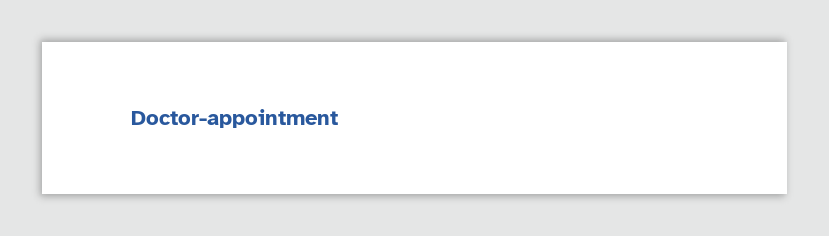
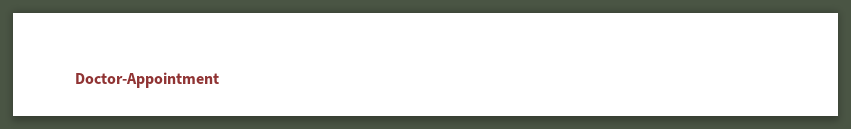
- Doctor-appointment
+ Doctor-Appointment

